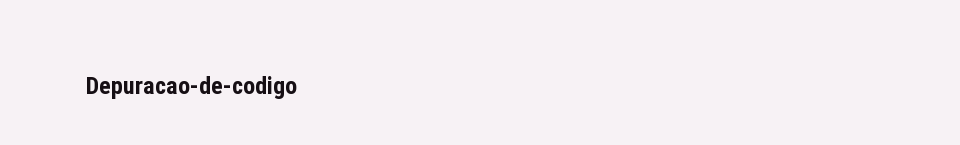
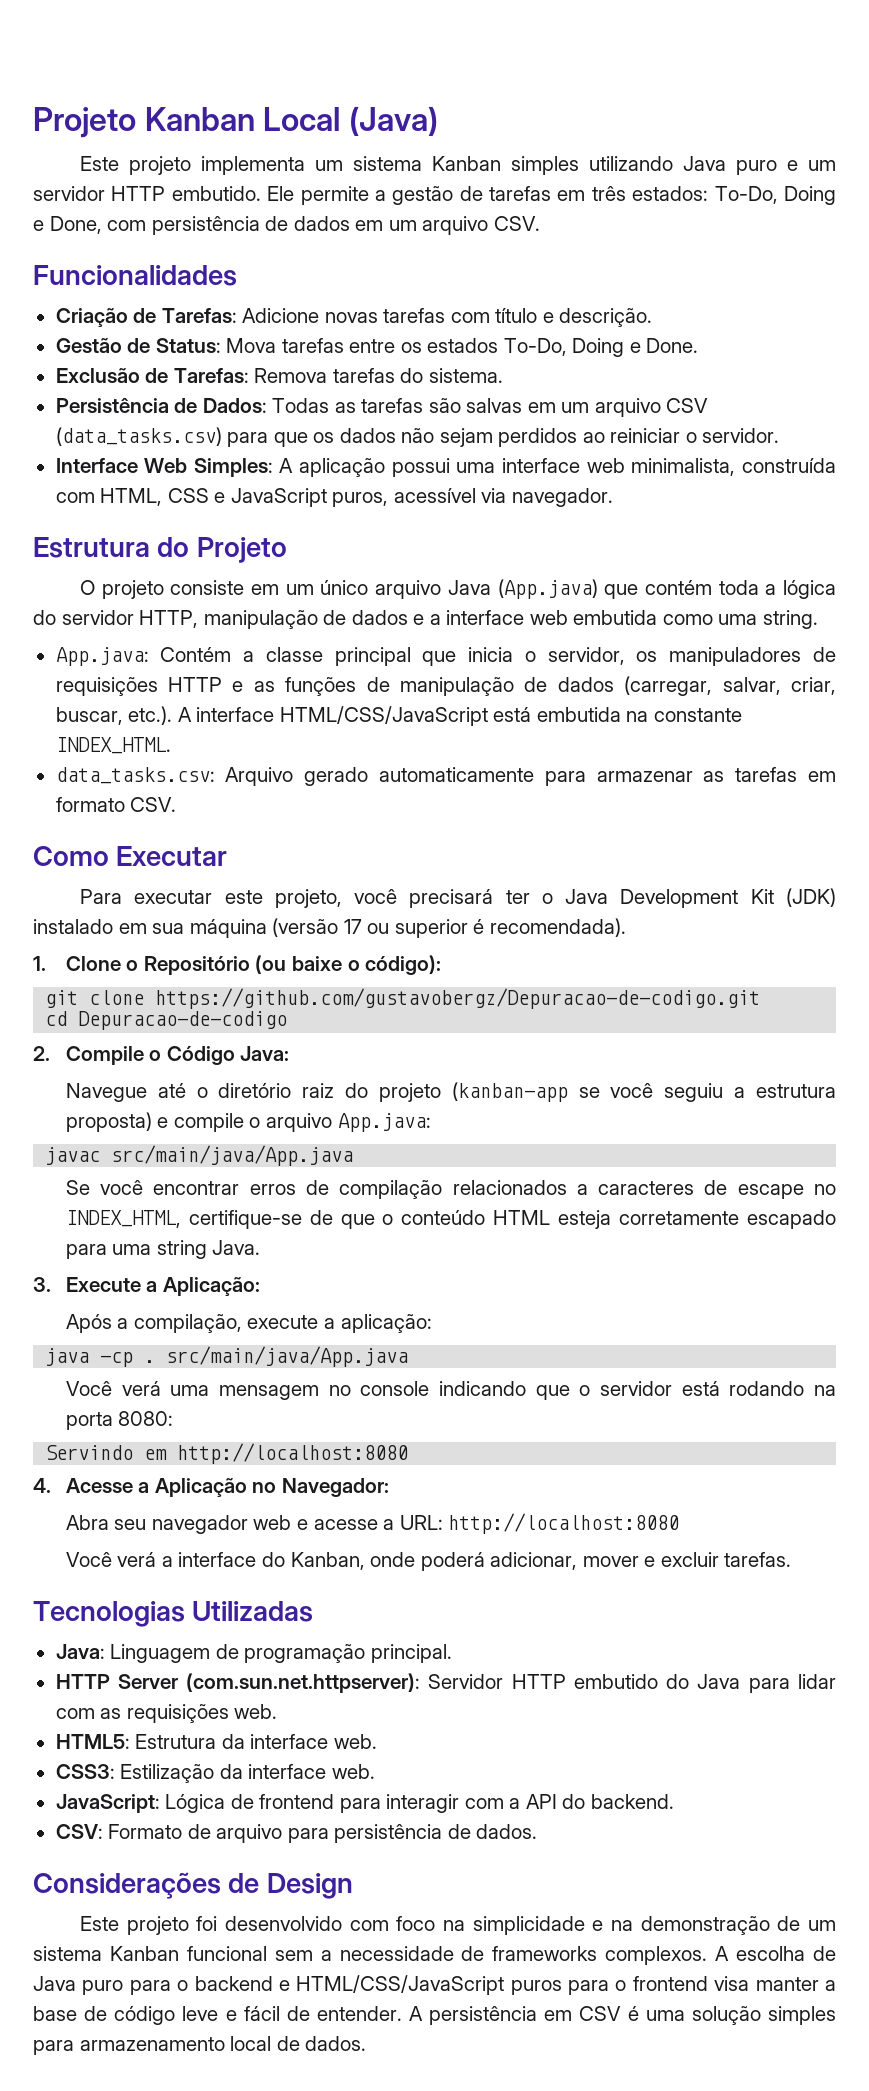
- Depuracao-de-codigo
+ Projeto Kanban Local (Java)
+ Este projeto implementa um sistema Kanban simples utilizando Java puro e um servidor HTTP embutido. Ele permite a gestão de tarefas em três estados: To-Do, Doing e Done, com persistência de dados em um arquivo CSV.
+ Funcionalidades
+ Criação de Tarefas: Adicione novas tarefas com título e descrição.
+ Gestão de Status: Mova tarefas entre os estados To-Do, Doing e Done.
+ Exclusão de Tarefas: Remova tarefas do sistema.
+ Persistência de Dados: Todas as tarefas são salvas em um arquivo CSV (data_tasks.csv) para que os dados não sejam perdidos ao reiniciar o servidor.
+ Interface Web Simples: A aplicação possui uma interface web minimalista, construída com HTML, CSS e JavaScript puros, acessível via navegador.
+ Estrutura do Projeto
+ O projeto consiste em um único arquivo Java (App.java) que contém toda a lógica do servidor HTTP, manipulação de dados e a interface web embutida como uma string.
+ App.java: Contém a classe principal que inicia o servidor, os manipuladores de requisições HTTP e as funções de manipulação de dados (carregar, salvar, criar, buscar, etc.). A interface HTML/CSS/JavaScript está embutida na constante INDEX_HTML.
+ data_tasks.csv: Arquivo gerado automaticamente para armazenar as tarefas em formato CSV.
+ Como Executar
+ Para executar este projeto, você precisará ter o Java Development Kit (JDK) instalado em sua máquina (versão 17 ou superior é recomendada).
+ 1. Clone o Repositório (ou baixe o código):
+ git clone https://github.com/gustavobergz/Depuracao-de-codigo.git
+ cd Depuracao-de-codigo
+ 2. Compile o Código Java:
+ Navegue até o diretório raiz do projeto (kanban-app se você seguiu a estrutura proposta) e compile o arquivo App.java:
+ javac src/main/java/App.java
+ Se você encontrar erros de compilação relacionados a caracteres de escape no INDEX_HTML, certifique-se de que o conteúdo HTML esteja corretamente escapado para uma string Java.
+ 3. Execute a Aplicação:
+ Após a compilação, execute a aplicação:
+ java -cp . src/main/java/App.java
+ Você verá uma mensagem no console indicando que o servidor está rodando na porta 8080:
+ Servindo em http://localhost:8080
+ 4. Acesse a Aplicação no Navegador:
+ Abra seu navegador web e acesse a URL: http://localhost:8080
+ Você verá a interface do Kanban, onde poderá adicionar, mover e excluir tarefas.
+ Tecnologias Utilizadas
+ Java: Linguagem de programação principal.
+ HTTP Server (com.sun.net.httpserver): Servidor HTTP embutido do Java para lidar com as requisições web.
+ HTML5: Estrutura da interface web.
+ CSS3: Estilização da interface web.
+ JavaScript: Lógica de frontend para interagir com a API do backend.
+ CSV: Formato de arquivo para persistência de dados.
+ Considerações de Design
+ Este projeto foi desenvolvido com foco na simplicidade e na demonstração de um sistema Kanban funcional sem a necessidade de frameworks complexos. A escolha de Java puro para o backend e HTML/CSS/JavaScript puros para o frontend visa manter a base de código leve e fácil de entender. A persistência em CSV é uma solução simples para armazenamento local de dados.

